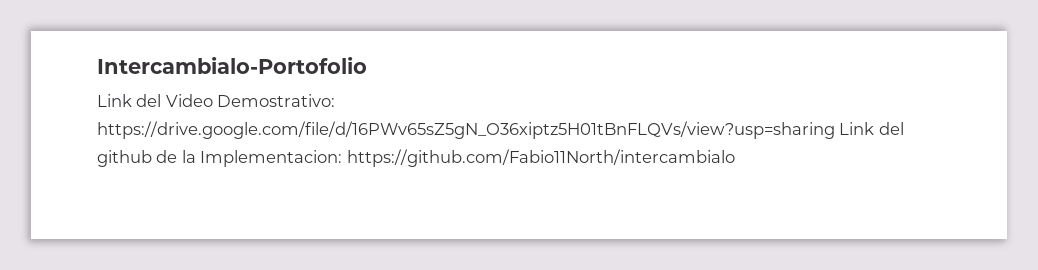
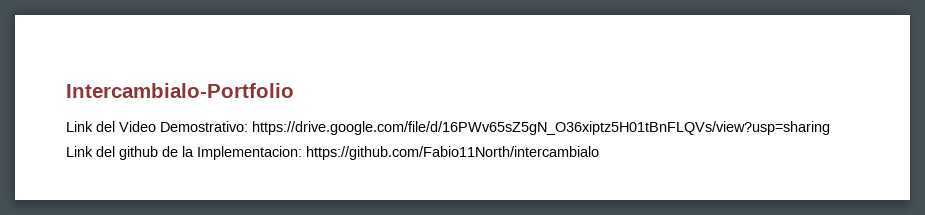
- Intercambialo-Portofolio
+ Intercambialo-Portfolio
- Link del Video Demostrativo: https://drive.google.com/file/d/16PWv65sZ5gN_O36xiptz5H01tBnFLQVs/view?usp=sharing Link del github de la Implementacion: https://github.com/Fabio11North/intercambialo
+ Link del Video Demostrativo: https://drive.google.com/file/d/16PWv65sZ5gN_O36xiptz5H01tBnFLQVs/view?usp=sharing
+ Link del github de la Implementacion: https://github.com/Fabio11North/intercambialo

